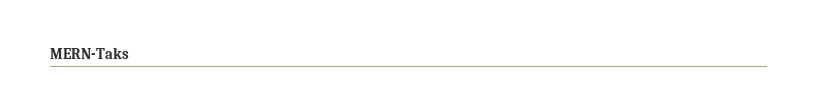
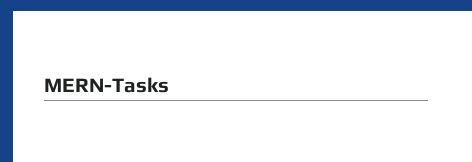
- MERN-Taks
+ MERN-Tasks

